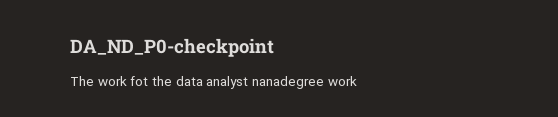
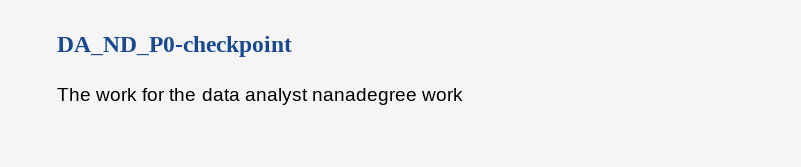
- The work fot the data analyst nanadegree work
+ The work for the data analyst nanadegree work

